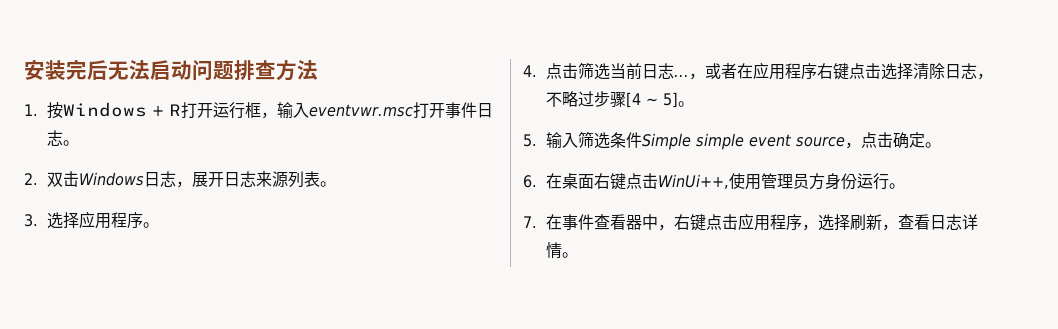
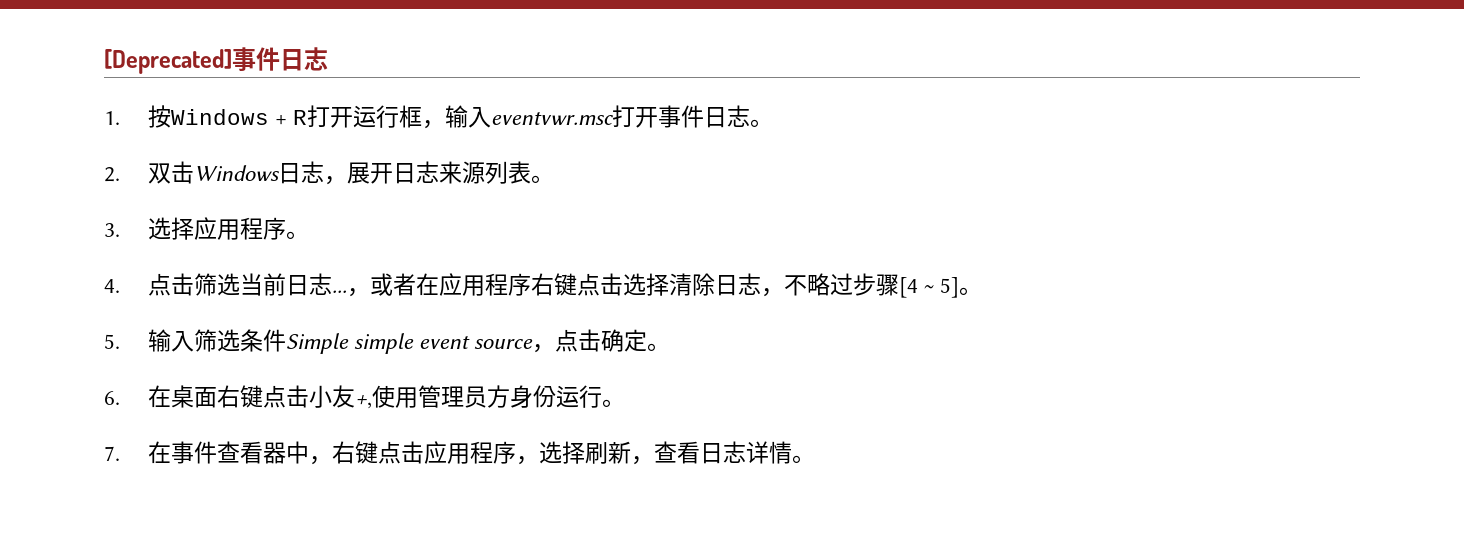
- 安装完后无法启动问题排查方法
+ [Deprecated]事件日志
- 6.在桌面右键点击WinUi++,使用管理员方身份运行。
+ 6.在桌面右键点击小友+,使用管理员方身份运行。

